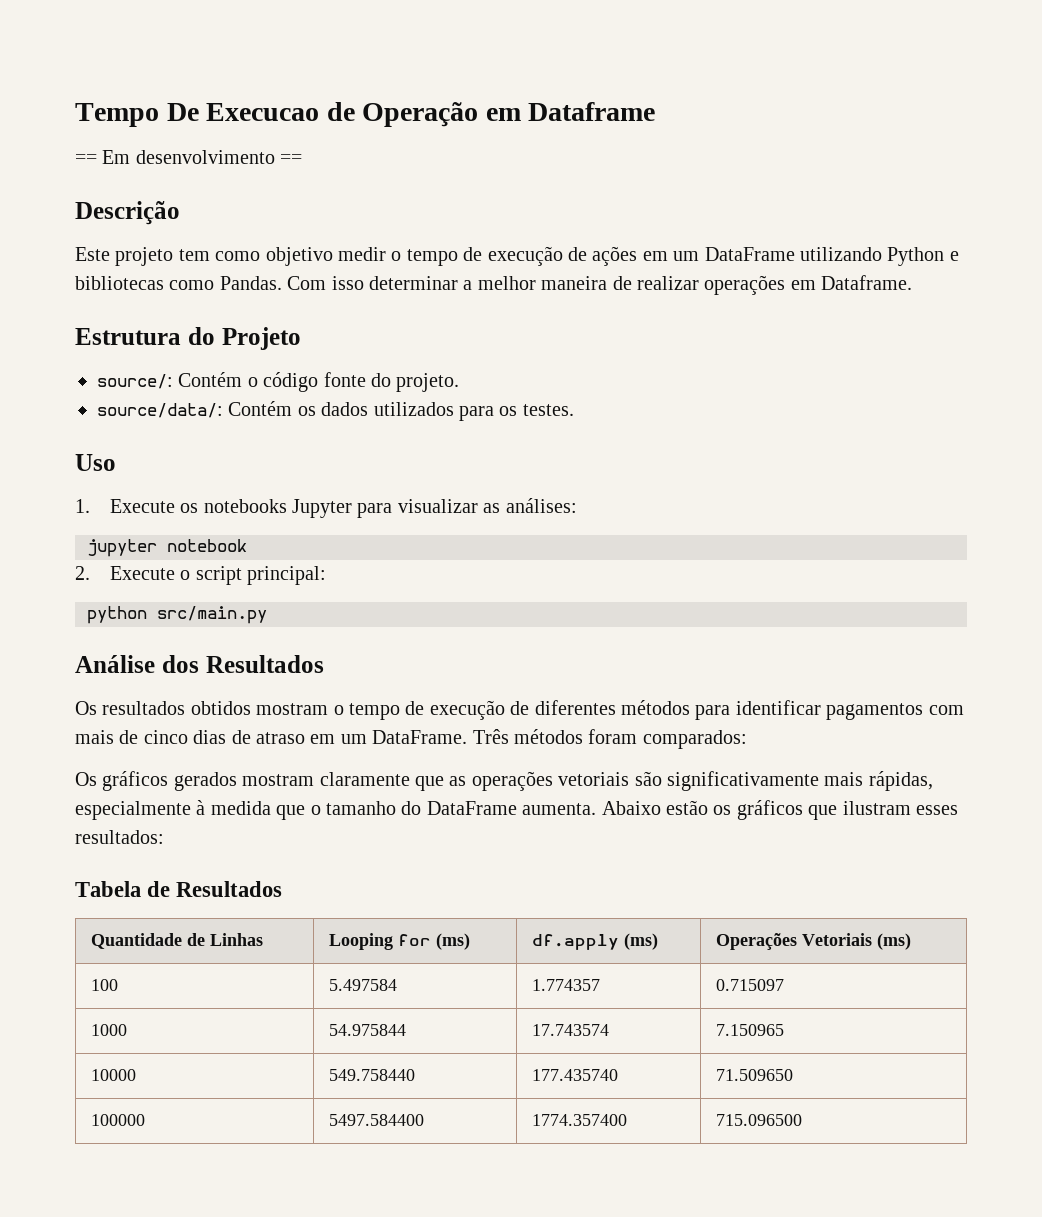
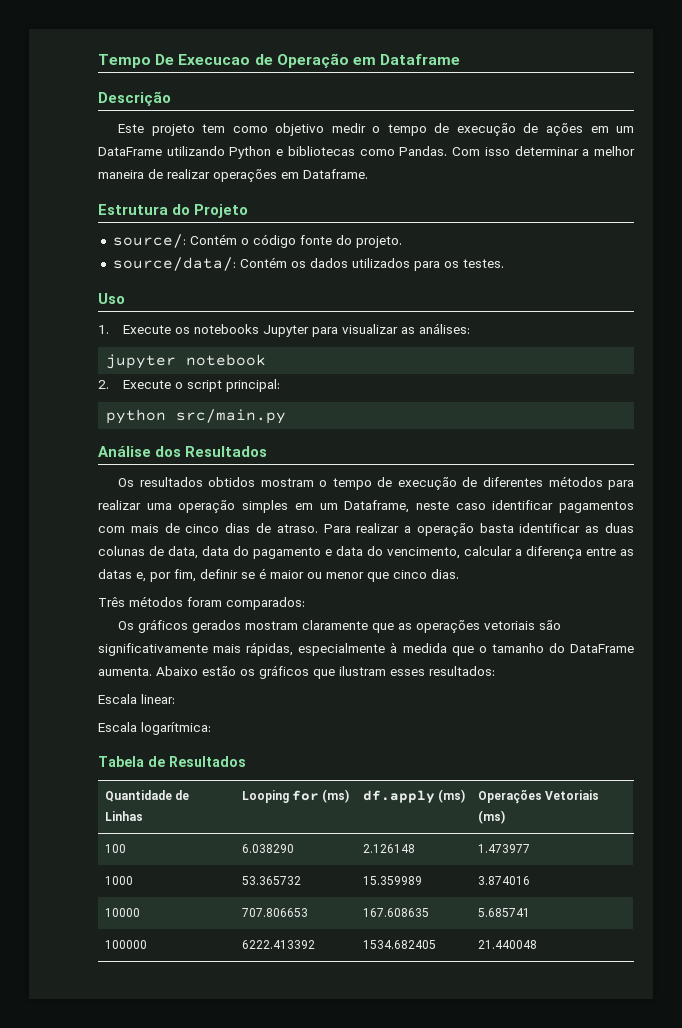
- == Em desenvolvimento ==
- Os resultados obtidos mostram o tempo de execução de diferentes métodos para identificar pagamentos com mais de cinco dias de atraso em um DataFrame. Três métodos foram comparados:
+ Os resultados obtidos mostram o tempo de execução de diferentes métodos para realizar uma operação simples em um Dataframe, neste caso identificar pagamentos com mais de cinco dias de atraso. Para realizar a operação basta identificar as duas colunas de data, data do pagamento e data do vencimento, calcular a diferença entre as datas e, por fim, definir se é maior ou menor que cinco dias.
+ Três métodos foram comparados:
+ Escala linear:
+ Escala logarítmica:
- 100 | 5.497584 | 1.774357 | 0.715097
- 1000 | 54.975844 | 17.743574 | 7.150965
- 10000 | 549.758440 | 177.435740 | 71.509650
- 100000 | 5497.584400 | 1774.357400 | 715.096500
+ 100 | 6.038290 | 2.126148 | 1.473977
+ 1000 | 53.365732 | 15.359989 | 3.874016
+ 10000 | 707.806653 | 167.608635 | 5.685741
+ 100000 | 6222.413392 | 1534.682405 | 21.440048

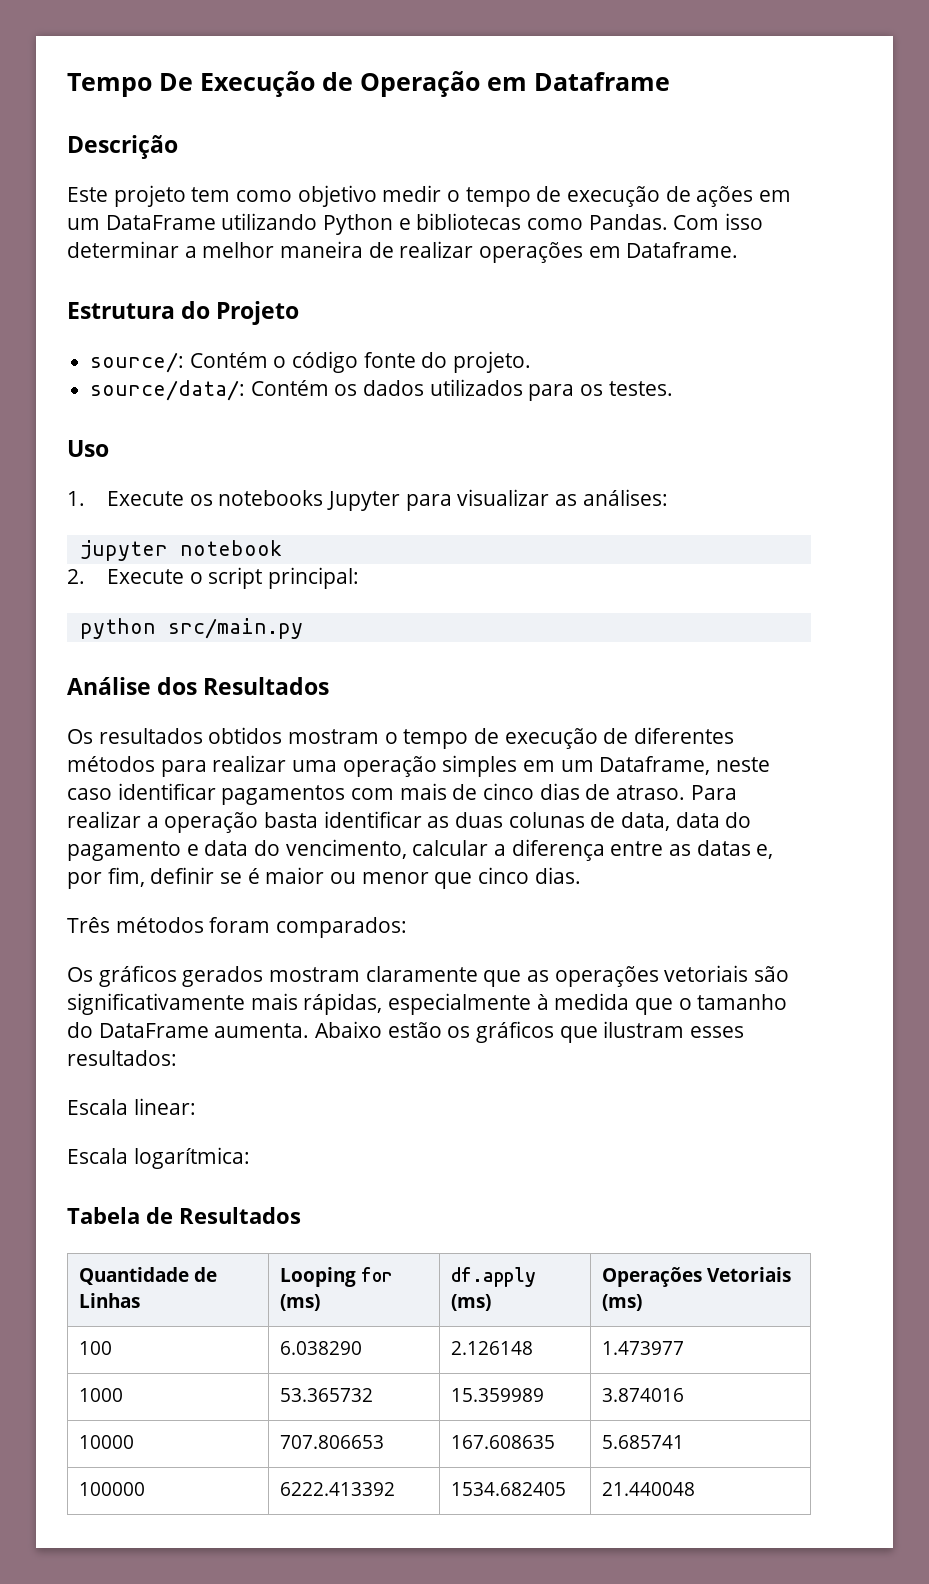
- Tempo De Execucao de Operação em Dataframe
+ Tempo De Execução de Operação em Dataframe

